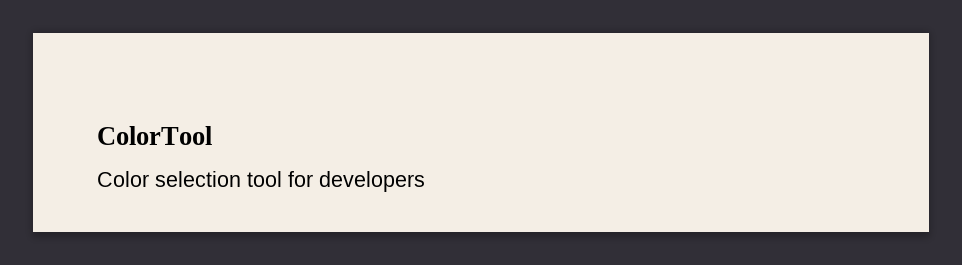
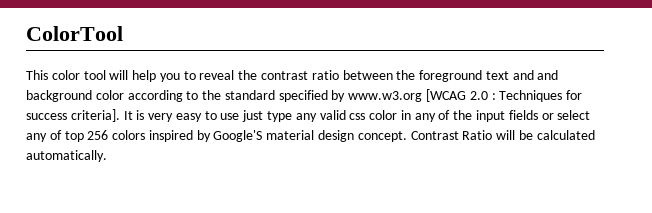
- Color selection tool for developers
+ This color tool will help you to reveal the contrast ratio between the foreground text and and background color according to the standard specified by www.w3.org [WCAG 2.0 : Techniques for success criteria]. It is very easy to use just type any valid css color in any of the input fields or select any of top 256 colors inspired by Google'S material design concept. Contrast Ratio will be calculated automatically.

